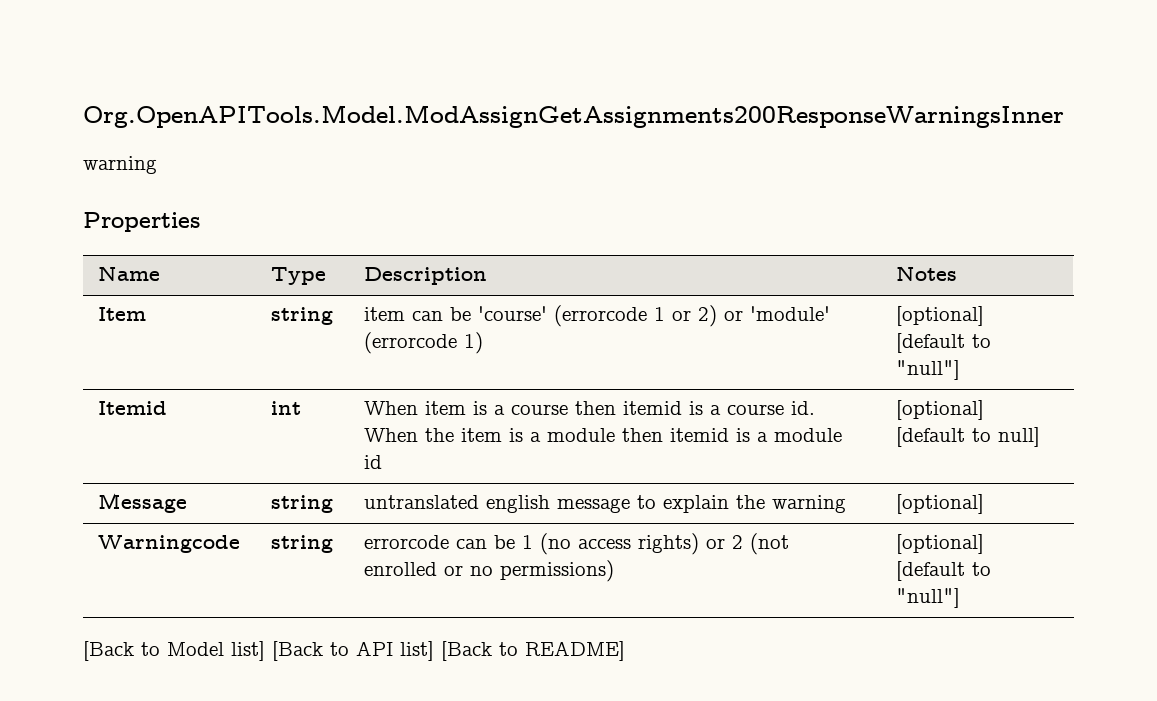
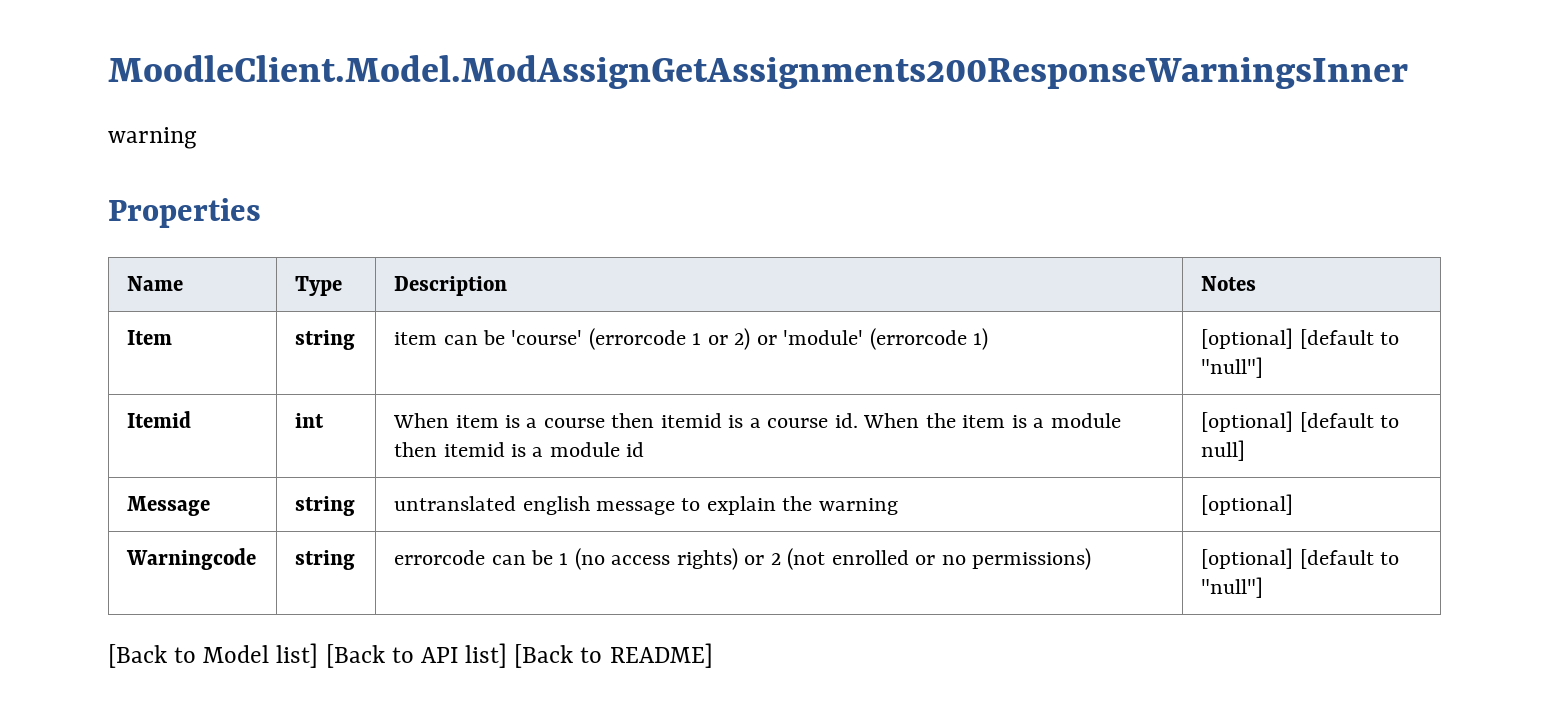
- Org.OpenAPITools.Model.ModAssignGetAssignments200ResponseWarningsInner
+ MoodleClient.Model.ModAssignGetAssignments200ResponseWarningsInner

